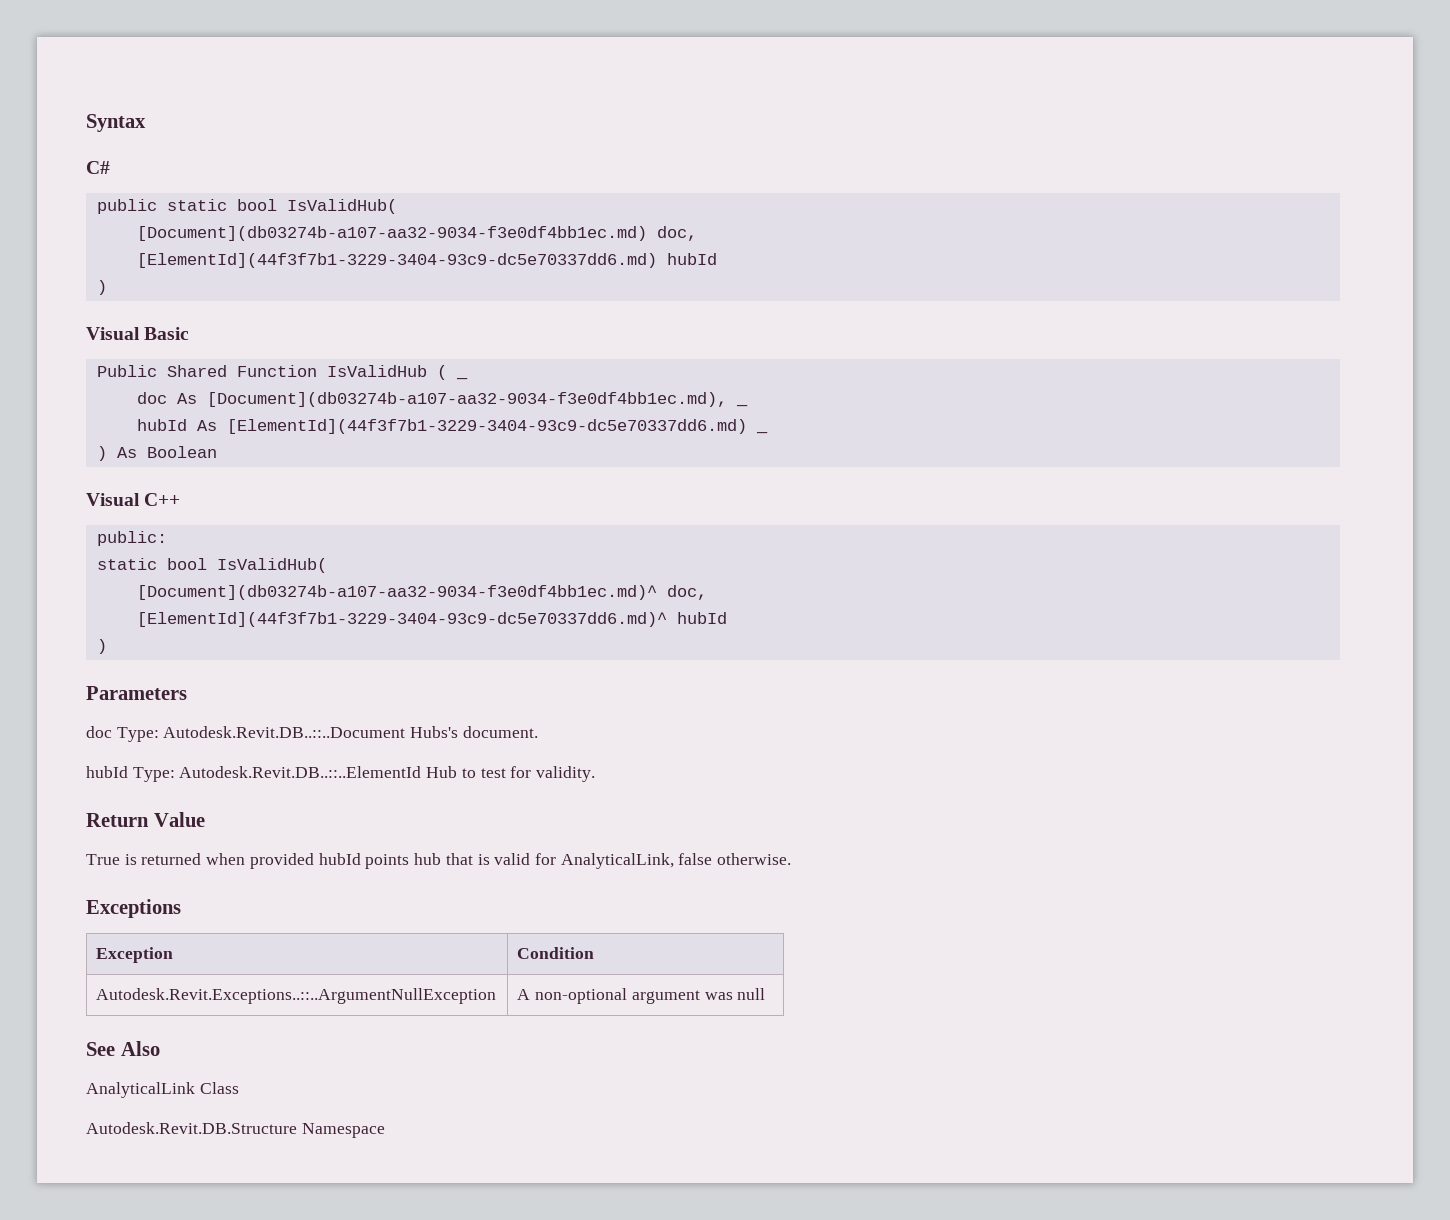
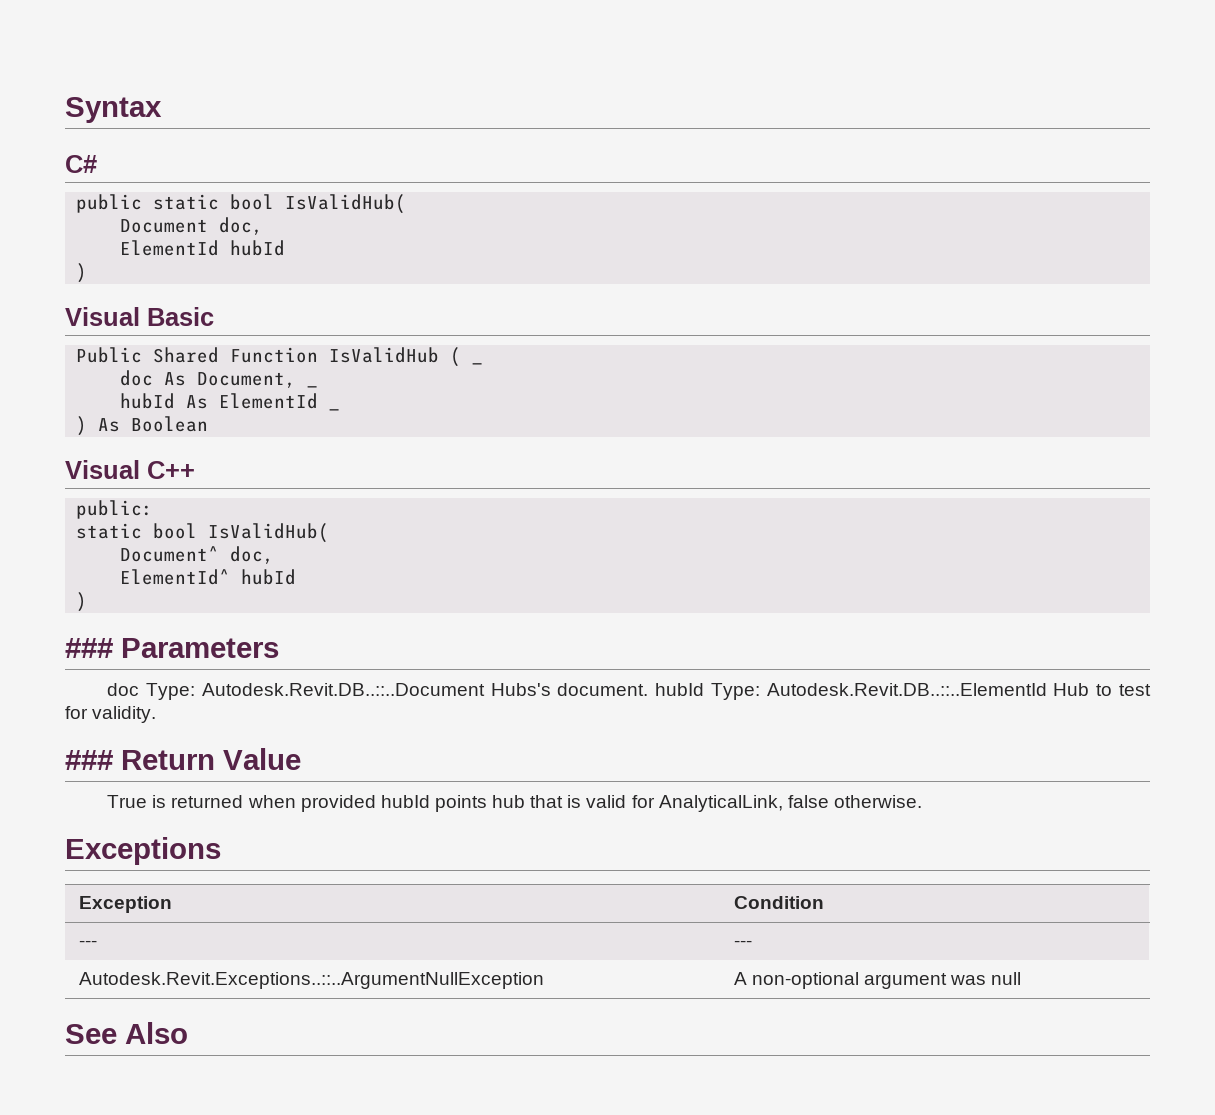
- [Document](db03274b-a107-aa32-9034-f3e0df4bb1ec.md) doc,
- [ElementId](44f3f7b1-3229-3404-93c9-dc5e70337dd6.md) hubId
+ Document doc,
+ ElementId hubId
- doc As [Document](db03274b-a107-aa32-9034-f3e0df4bb1ec.md), _
+ doc As Document, _
- hubId As [ElementId](44f3f7b1-3229-3404-93c9-dc5e70337dd6.md) _
+ hubId As ElementId _
- [Document](db03274b-a107-aa32-9034-f3e0df4bb1ec.md)^ doc,
- [ElementId](44f3f7b1-3229-3404-93c9-dc5e70337dd6.md)^ hubId
+ Document^ doc,
+ ElementId^ hubId
  )
- Parameters
+ ### Parameters
- doc Type: Autodesk.Revit.DB..::..Document Hubs's document.
- hubId Type: Autodesk.Revit.DB..::..ElementId Hub to test for validity.
+ doc Type: Autodesk.Revit.DB..::..Document Hubs's document. hubId Type: Autodesk.Revit.DB..::..ElementId Hub to test for validity.
- Return Value
+ ### Return Value
+ --- | ---
- AnalyticalLink Class
- Autodesk.Revit.DB.Structure Namespace

